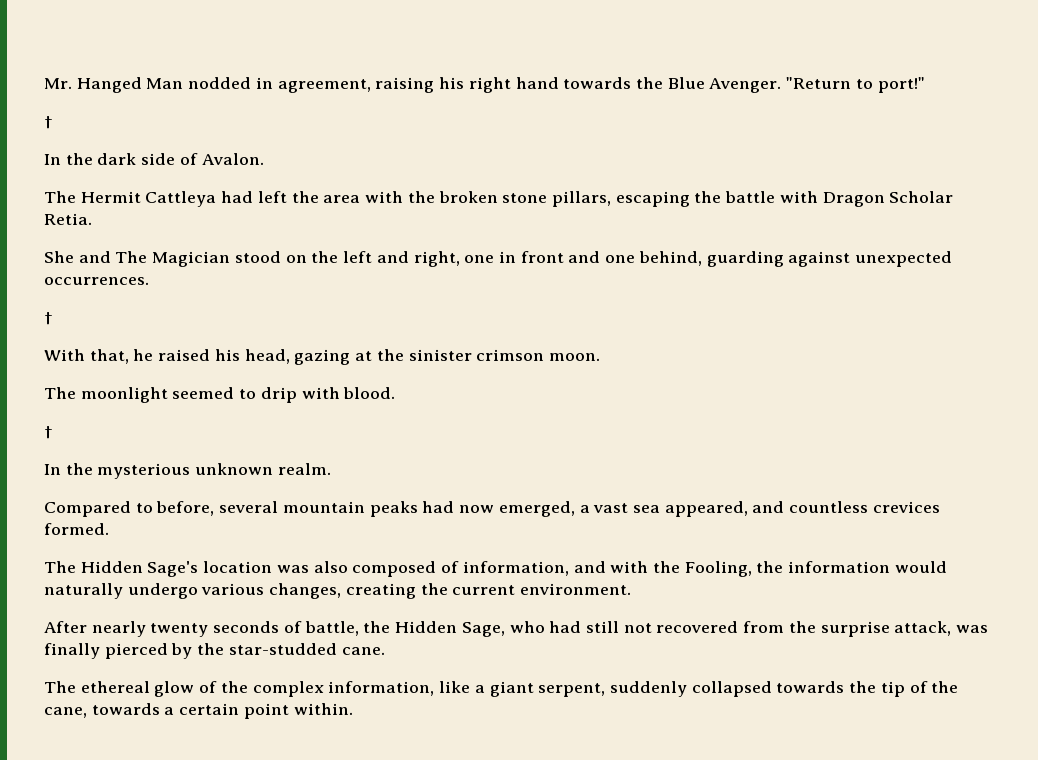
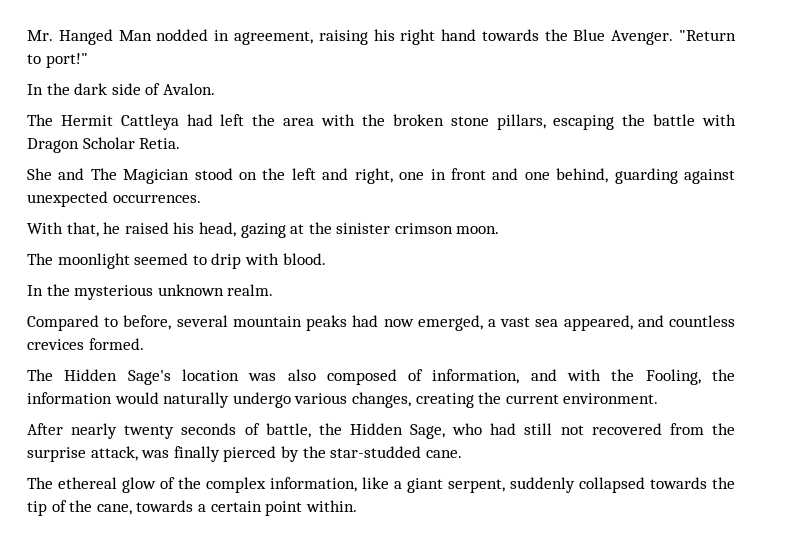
  "Return to port!"
- †
  She and The Magician stood on the left and right, one in front and one behind, guarding against unexpected occurrences.
- †
  The moonlight seemed to drip with blood.
- †

